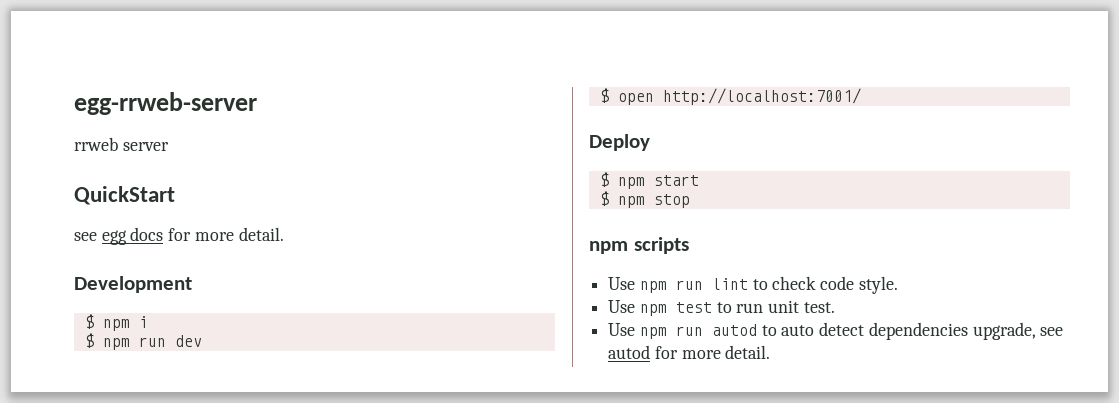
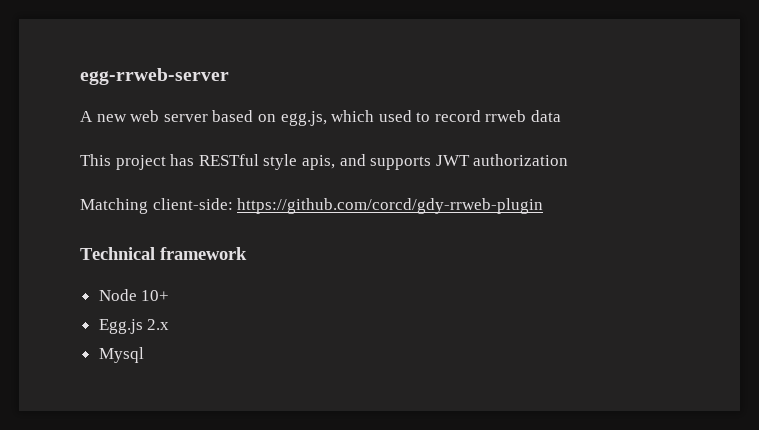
- rrweb server
- QuickStart
- see egg docs for more detail.
- Development
- $ npm i
- $ npm run dev
- $ open http://localhost:7001/
- Deploy
- $ npm start
- $ npm stop
- npm scripts
- Use npm run lint to check code style.
- Use npm test to run unit test.
- Use npm run autod to auto detect dependencies upgrade, see autod for more detail.
+ A new web server based on egg.js, which used to record rrweb data
+ This project has RESTful style apis, and supports JWT authorization
+ Matching client-side: https://github.com/corcd/gdy-rrweb-plugin
+ Technical framework
+ Node 10+
+ Egg.js 2.x
+ Mysql

